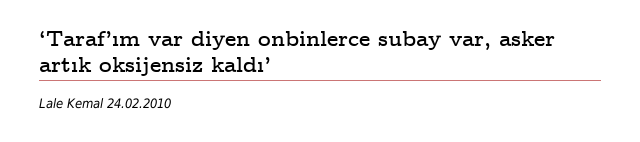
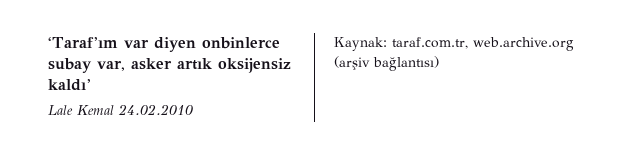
+ Kaynak: taraf.com.tr, web.archive.org (arşiv bağlantısı)

